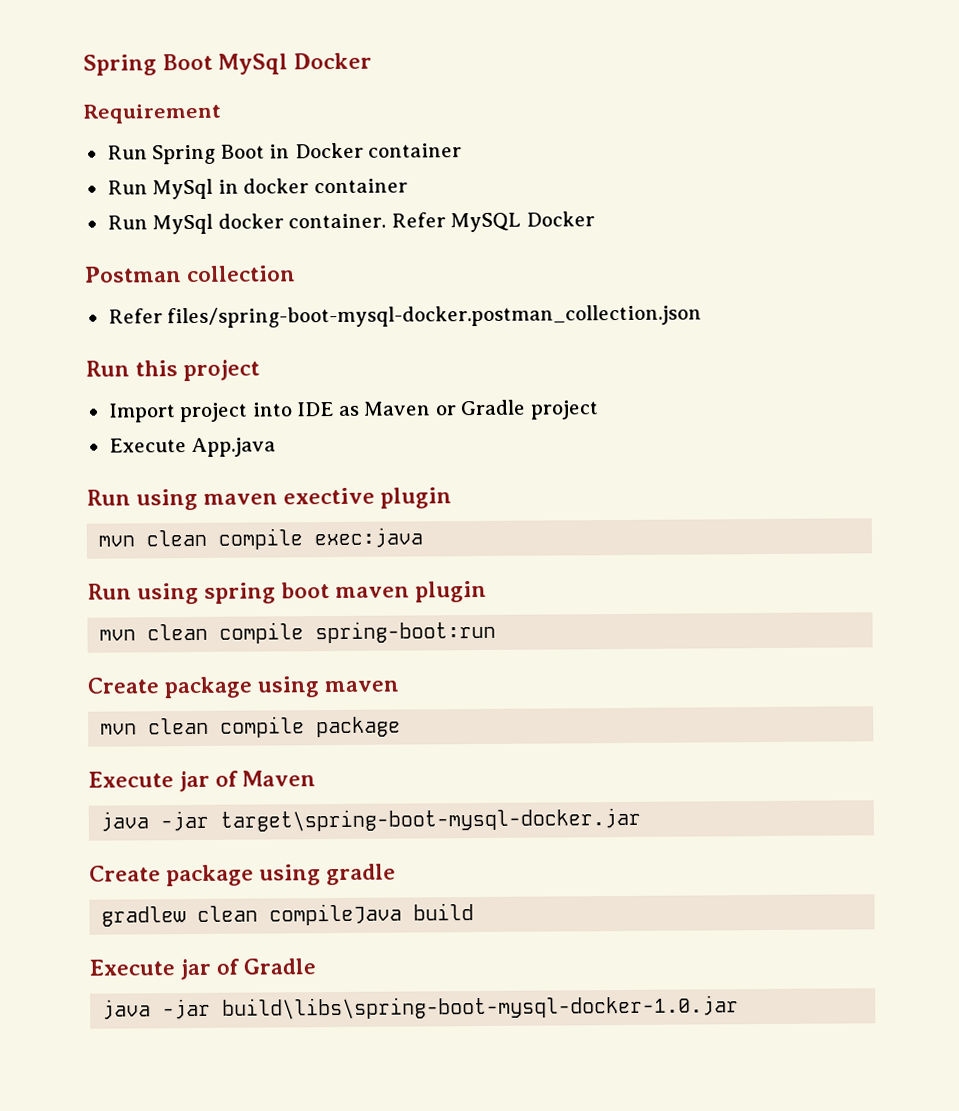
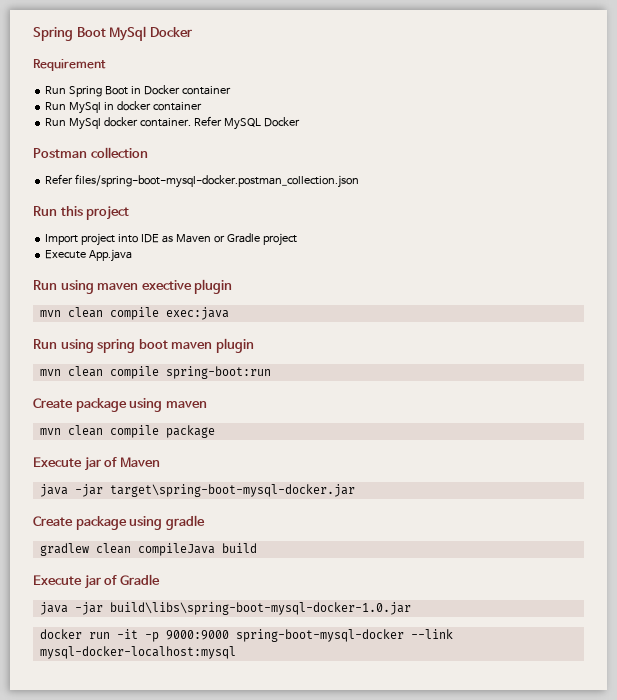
+ docker run -it -p 9000:9000 spring-boot-mysql-docker --link mysql-docker-localhost:mysql

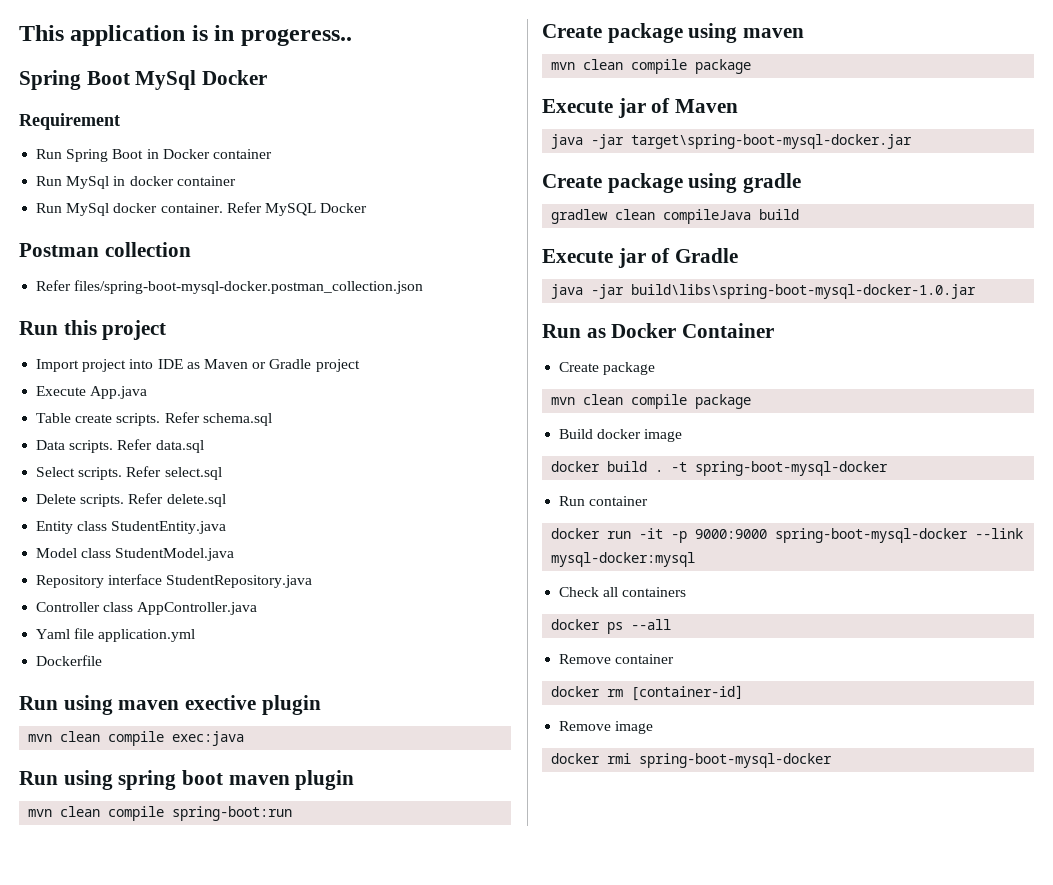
+ This application is in progeress..
+ Table create scripts. Refer schema.sql
+ Data scripts. Refer data.sql
+ Select scripts. Refer select.sql
+ Delete scripts. Refer delete.sql
+ Entity class StudentEntity.java
+ Model class StudentModel.java
+ Repository interface StudentRepository.java
+ Controller class AppController.java
+ Yaml file application.yml
+ Dockerfile
+ Run as Docker Container
+ Create package
+ mvn clean compile package
+ Build docker image
+ docker build . -t spring-boot-mysql-docker
+ Run container
- docker run -it -p 9000:9000 spring-boot-mysql-docker --link mysql-docker-localhost:mysql
+ docker run -it -p 9000:9000 spring-boot-mysql-docker --link mysql-docker:mysql
+ Check all containers
+ docker ps --all
+ Remove container
+ docker rm [container-id]
+ Remove image
+ docker rmi spring-boot-mysql-docker

